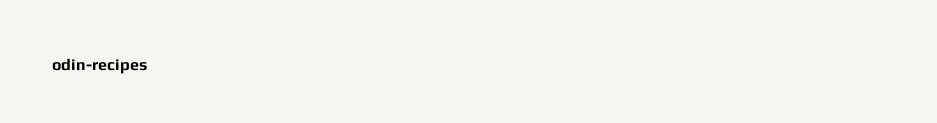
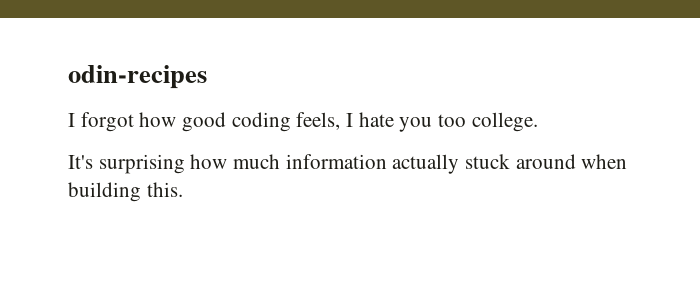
+ I forgot how good coding feels, I hate you too college.
+ It's surprising how much information actually stuck around when building this.

